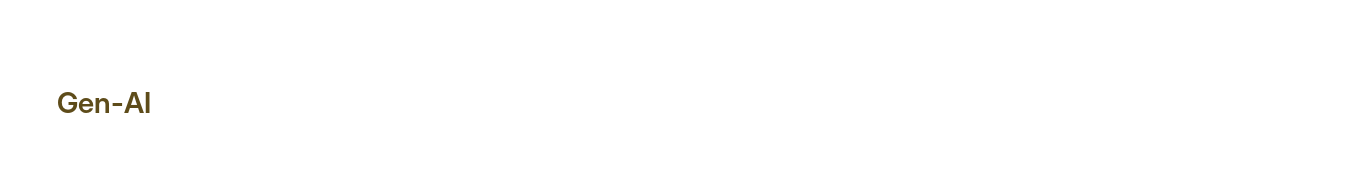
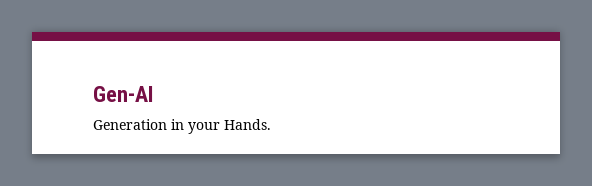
+ Generation in your Hands.

